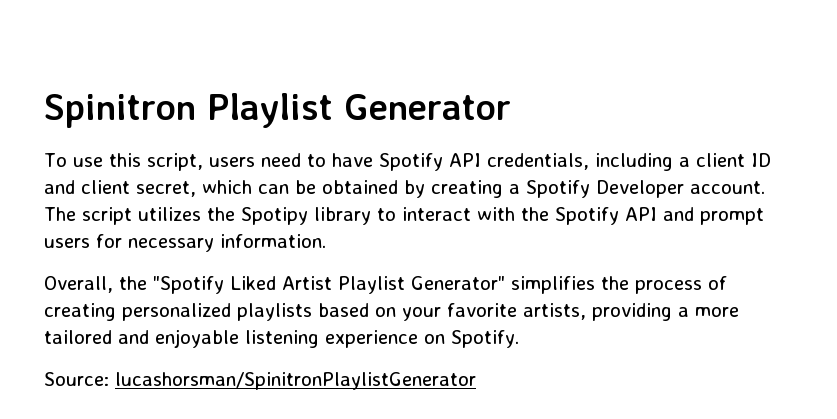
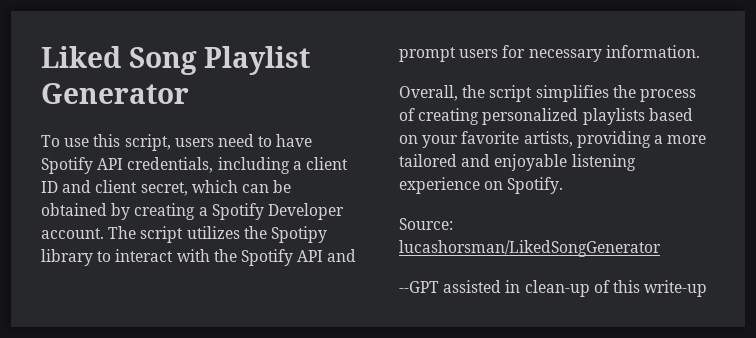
- Spinitron Playlist Generator
+ Liked Song Playlist Generator
- Overall, the "Spotify Liked Artist Playlist Generator" simplifies the process of creating personalized playlists based on your favorite artists, providing a more tailored and enjoyable listening experience on Spotify.
+ Overall, the script simplifies the process of creating personalized playlists based on your favorite artists, providing a more tailored and enjoyable listening experience on Spotify.
- Source: lucashorsman/SpinitronPlaylistGenerator
+ Source: lucashorsman/LikedSongGenerator
+ --GPT assisted in clean-up of this write-up

